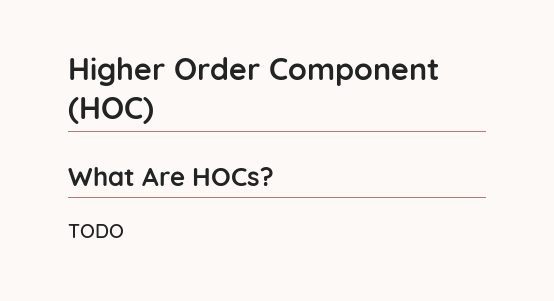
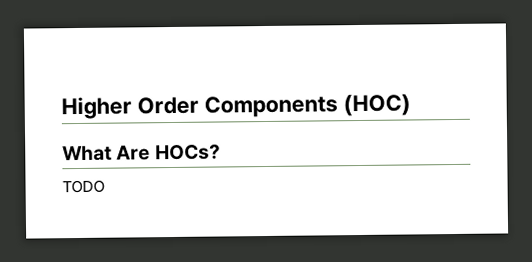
- Higher Order Component (HOC)
+ Higher Order Components (HOC)

